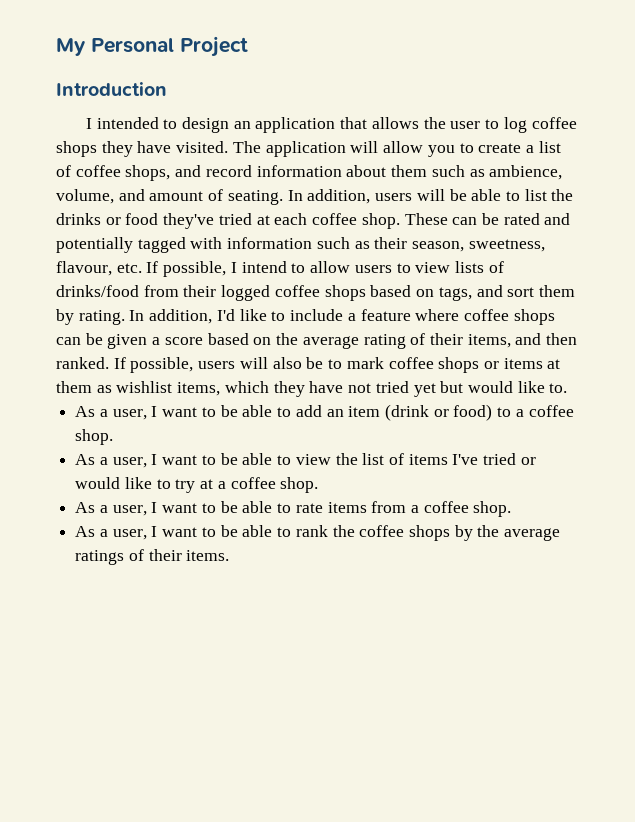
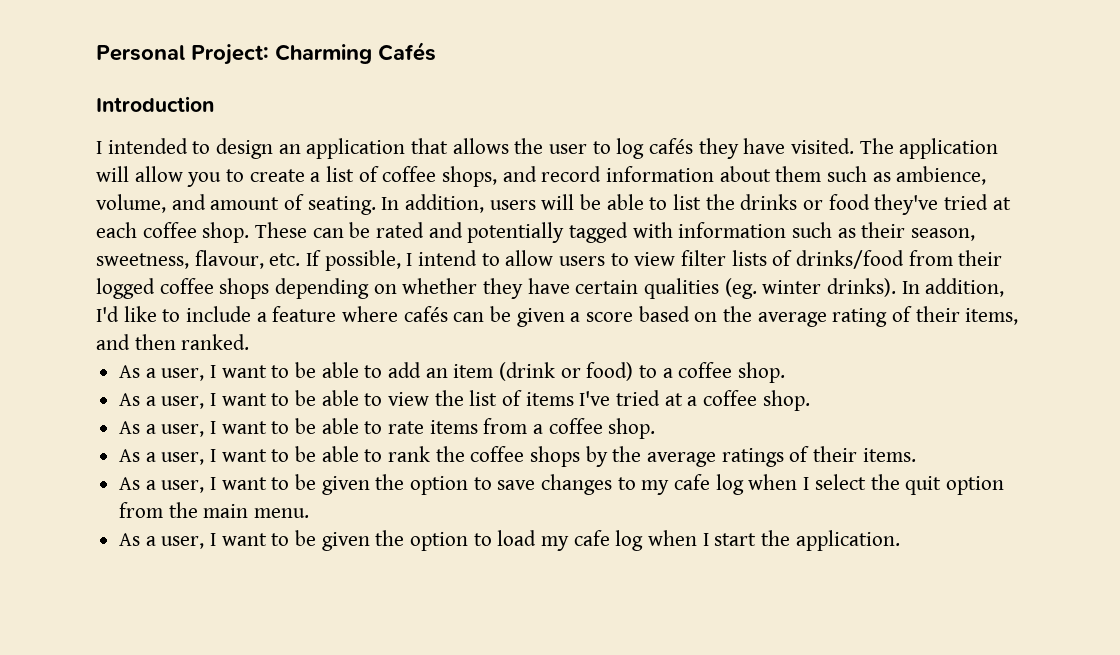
- My Personal Project
+ Personal Project: Charming Cafés
- I intended to design an application that allows the user to log coffee shops they have visited.
+ I intended to design an application that allows the user to log cafés they have visited.
- These can be rated and potentially tagged with information such as their season, sweetness, flavour, etc. If possible, I intend to allow users to view lists of drinks/food from their logged coffee shops based on tags, and sort them by rating.
+ These can be rated and potentially tagged with information such as their season, sweetness, flavour, etc. If possible, I intend to allow users to view filter lists of drinks/food from their logged coffee shops depending on whether they have certain qualities (eg. winter drinks).
- In addition, I'd like to include a feature where coffee shops can be given a score based on the average rating of their items, and then ranked. If possible, users will also be to mark coffee shops or items at them as wishlist items, which they have not tried yet but would like to.
+ In addition, I'd like to include a feature where cafés can be given a score based on the average rating of their items, and then ranked.
- As a user, I want to be able to view the list of items I've tried or would like to try at a coffee shop.
+ As a user, I want to be able to view the list of items I've tried at a coffee shop.
+ As a user, I want to be given the option to save changes to my cafe log when I select the quit option from the main menu.
+ As a user, I want to be given the option to load my cafe log when I start the application.

